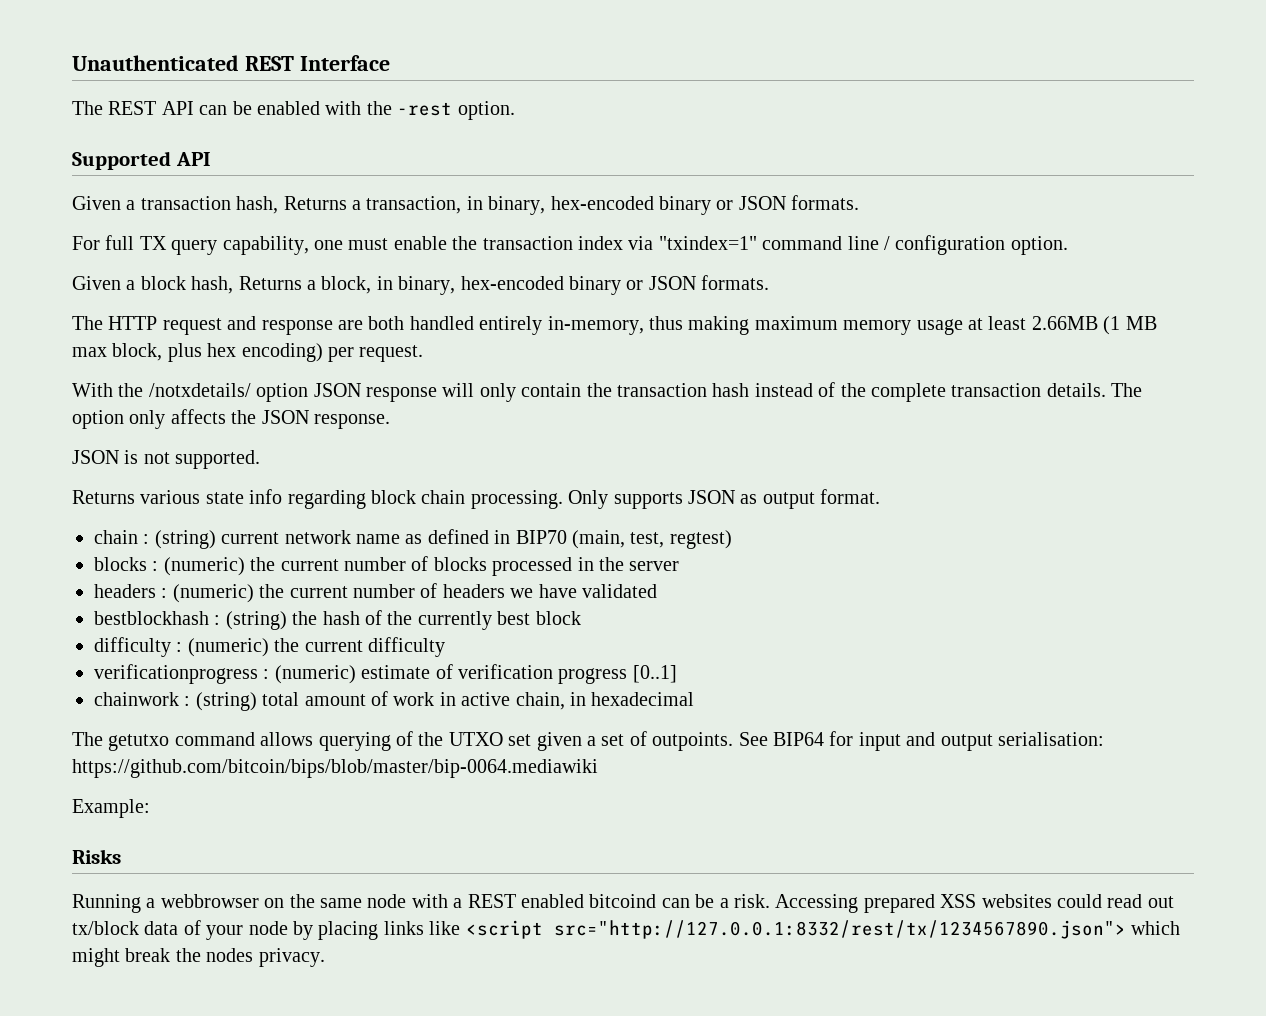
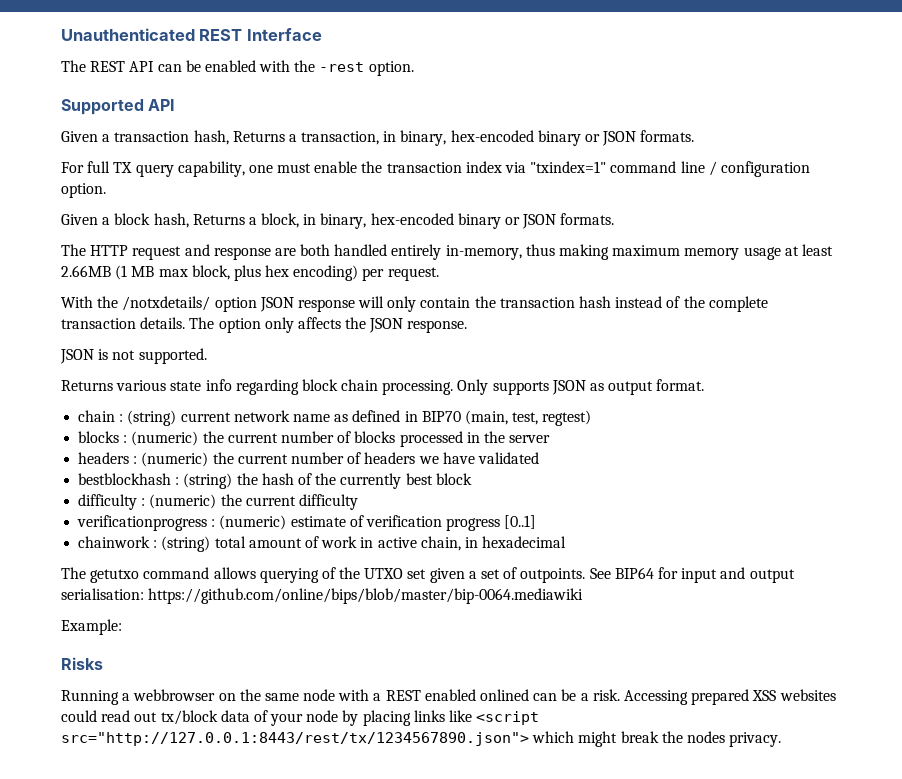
- See BIP64 for input and output serialisation: https://github.com/bitcoin/bips/blob/master/bip-0064.mediawiki
+ See BIP64 for input and output serialisation: https://github.com/online/bips/blob/master/bip-0064.mediawiki
- Running a webbrowser on the same node with a REST enabled bitcoind can be a risk.
+ Running a webbrowser on the same node with a REST enabled onlined can be a risk.
- Accessing prepared XSS websites could read out tx/block data of your node by placing links like <script src="http://127.0.0.1:8332/rest/tx/1234567890.json"> which might break the nodes privacy.
+ Accessing prepared XSS websites could read out tx/block data of your node by placing links like <script src="http://127.0.0.1:8443/rest/tx/1234567890.json"> which might break the nodes privacy.

